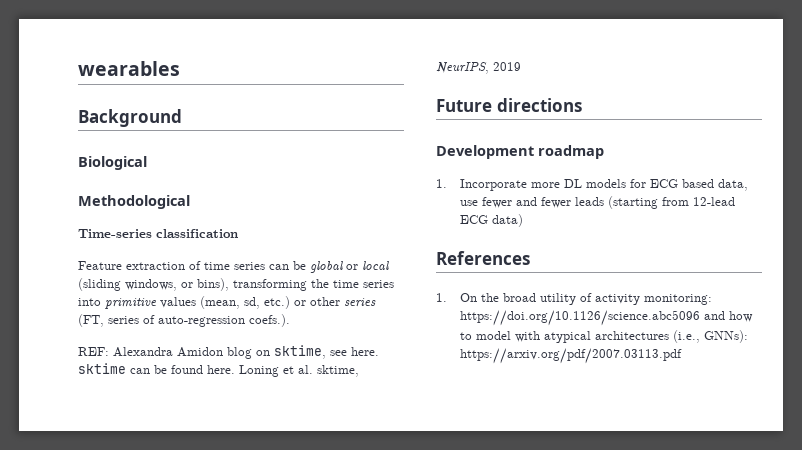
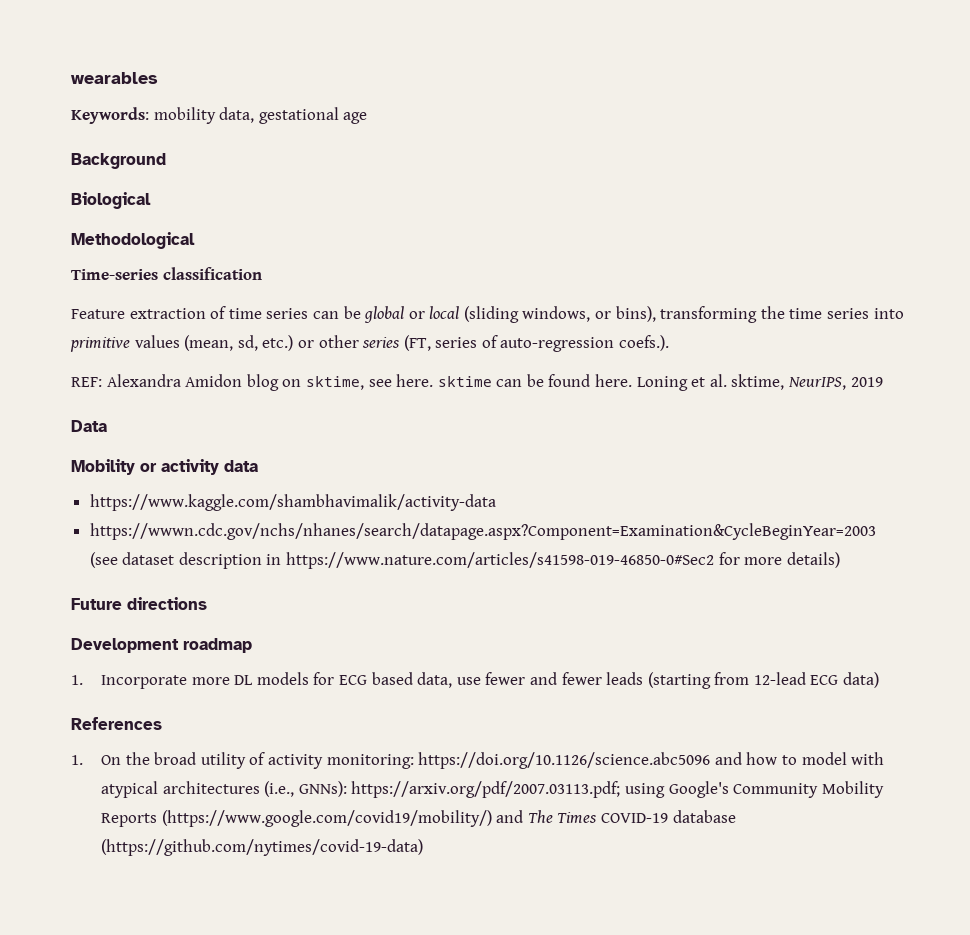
+ Keywords: mobility data, gestational age
+ Data
+ Mobility or activity data
+ https://www.kaggle.com/shambhavimalik/activity-data
+ https://wwwn.cdc.gov/nchs/nhanes/search/datapage.aspx?Component=Examination&CycleBeginYear=2003 (see dataset description in https://www.nature.com/articles/s41598-019-46850-0#Sec2 for more details)
- 1. On the broad utility of activity monitoring: https://doi.org/10.1126/science.abc5096 and how to model with atypical architectures (i.e., GNNs): https://arxiv.org/pdf/2007.03113.pdf
+ 1. On the broad utility of activity monitoring: https://doi.org/10.1126/science.abc5096 and how to model with atypical architectures (i.e., GNNs): https://arxiv.org/pdf/2007.03113.pdf; using Google's Community Mobility Reports (https://www.google.com/covid19/mobility/) and The Times COVID-19 database (https://github.com/nytimes/covid-19-data)

